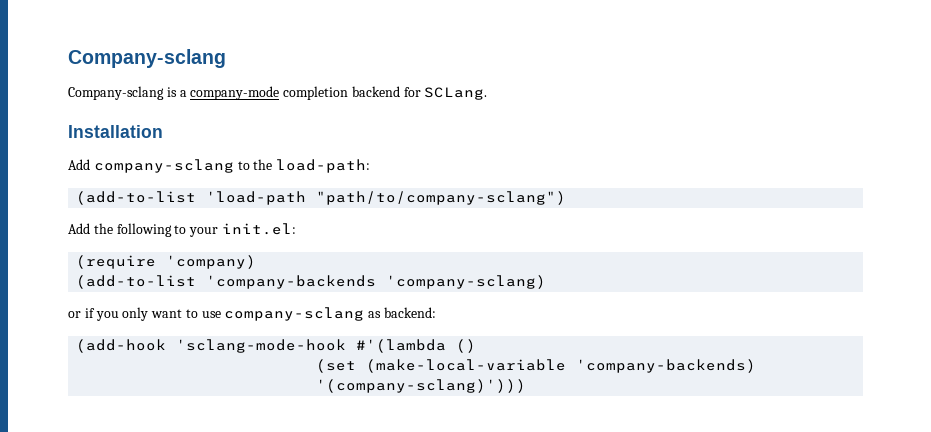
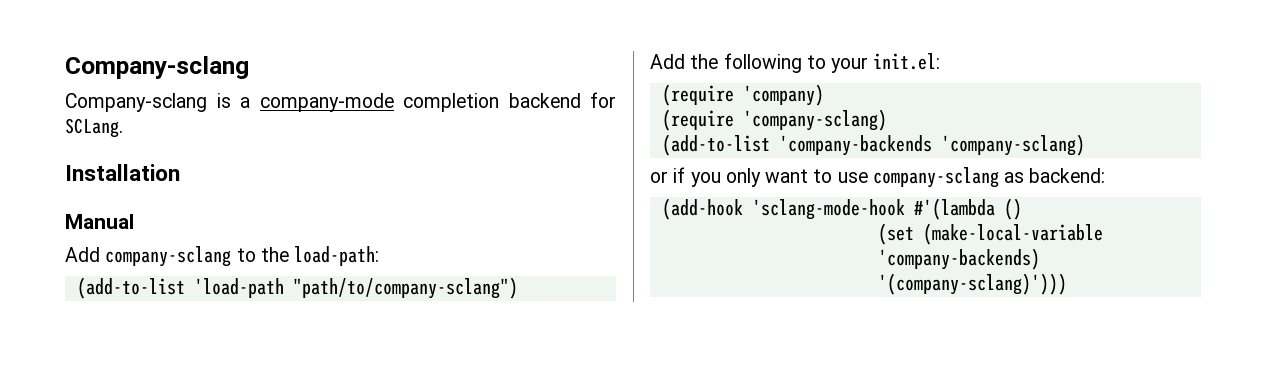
+ Manual
+ (require 'company-sclang)

